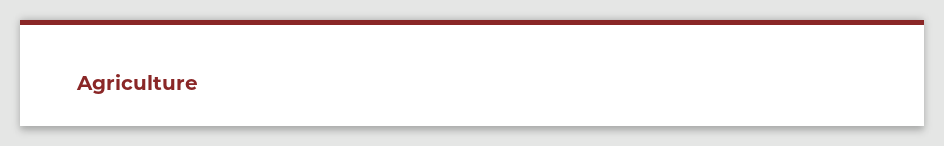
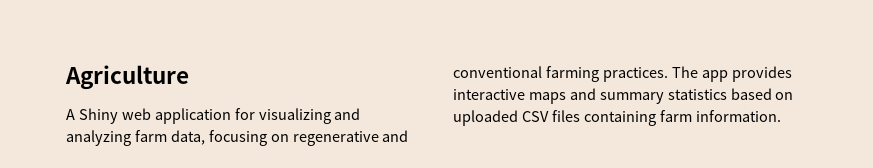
+ A Shiny web application for visualizing and analyzing farm data, focusing on regenerative and conventional farming practices. The app provides interactive maps and summary statistics based on uploaded CSV files containing farm information.

